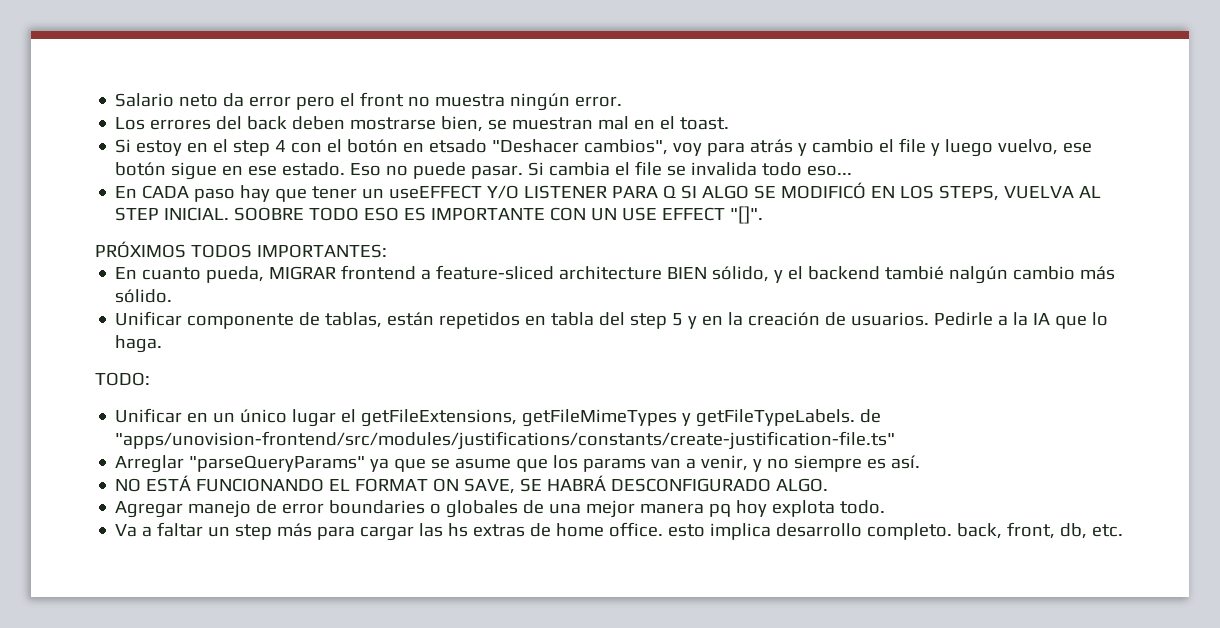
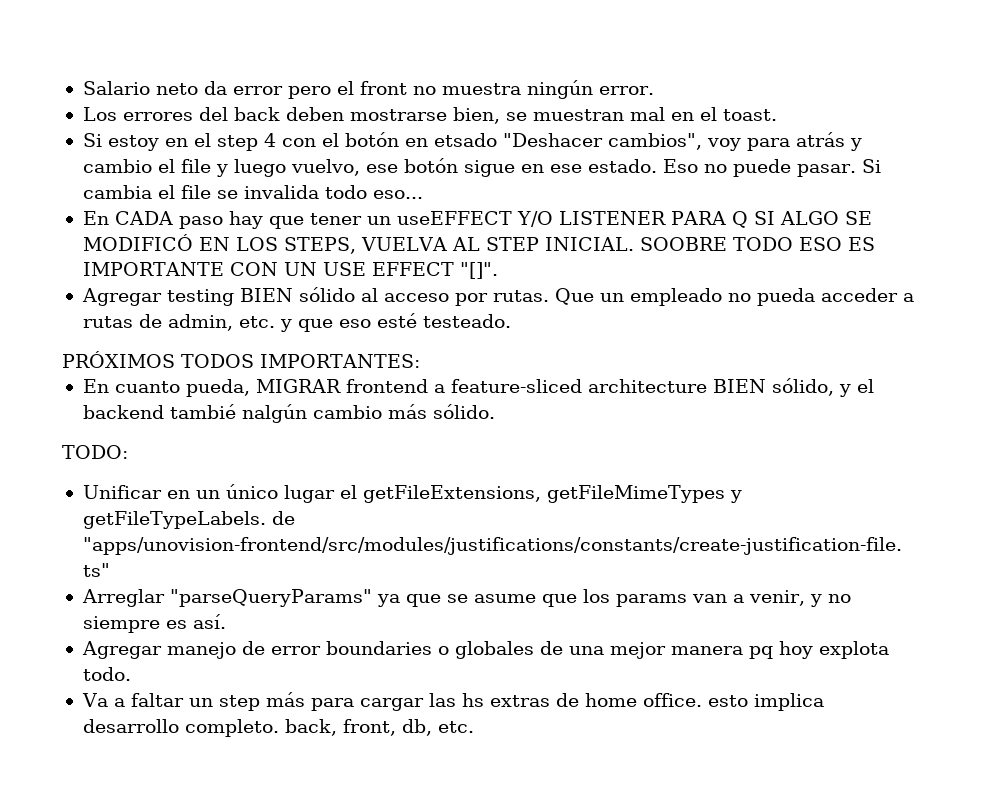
+ Agregar testing BIEN sólido al acceso por rutas. Que un empleado no pueda acceder a rutas de admin, etc. y que eso esté testeado.
- Unificar componente de tablas, están repetidos en tabla del step 5 y en la creación de usuarios. Pedirle a la IA que lo haga.
- NO ESTÁ FUNCIONANDO EL FORMAT ON SAVE, SE HABRÁ DESCONFIGURADO ALGO.

